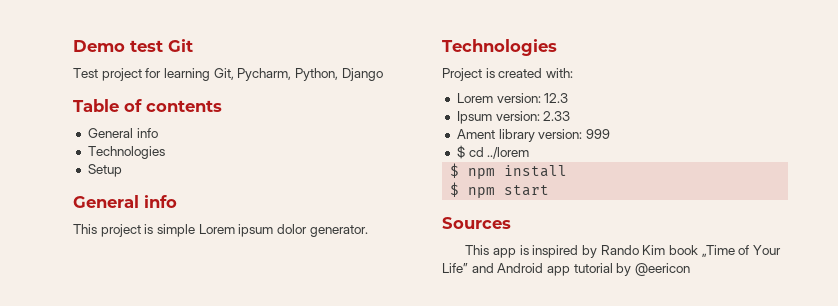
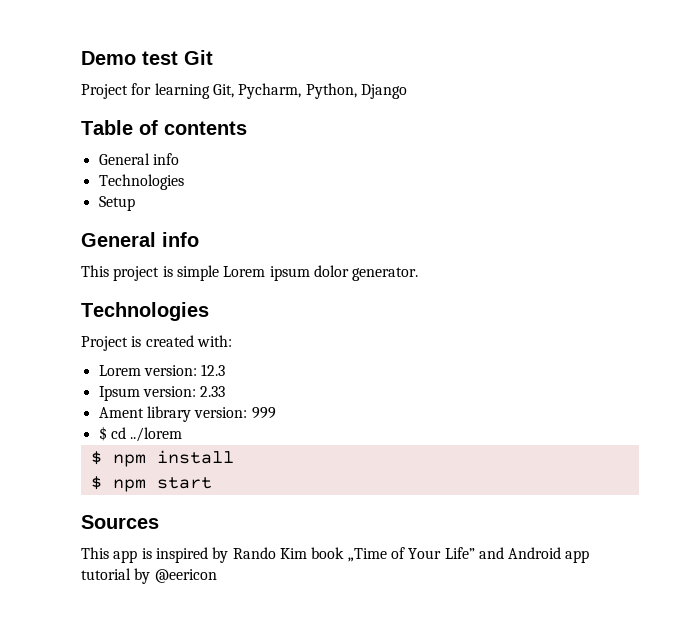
- Test project for learning Git, Pycharm, Python, Django
+ Project for learning Git, Pycharm, Python, Django

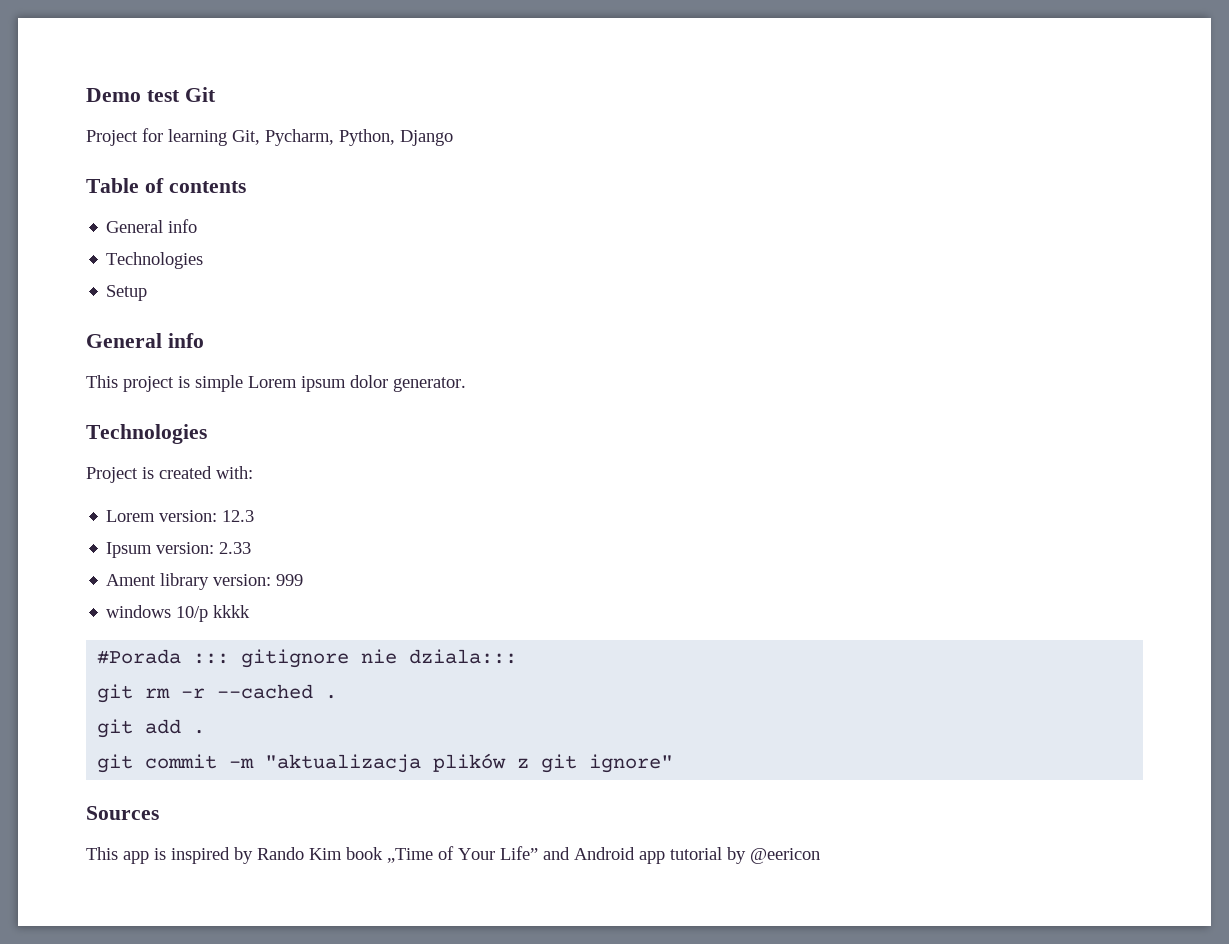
- $ cd ../lorem
- $ npm install
- $ npm start
+ windows 10/p kkkk
+ #Porada ::: gitignore nie dziala:::
+ git rm -r --cached .
+ git add .
+ git commit -m "aktualizacja plików z git ignore"

